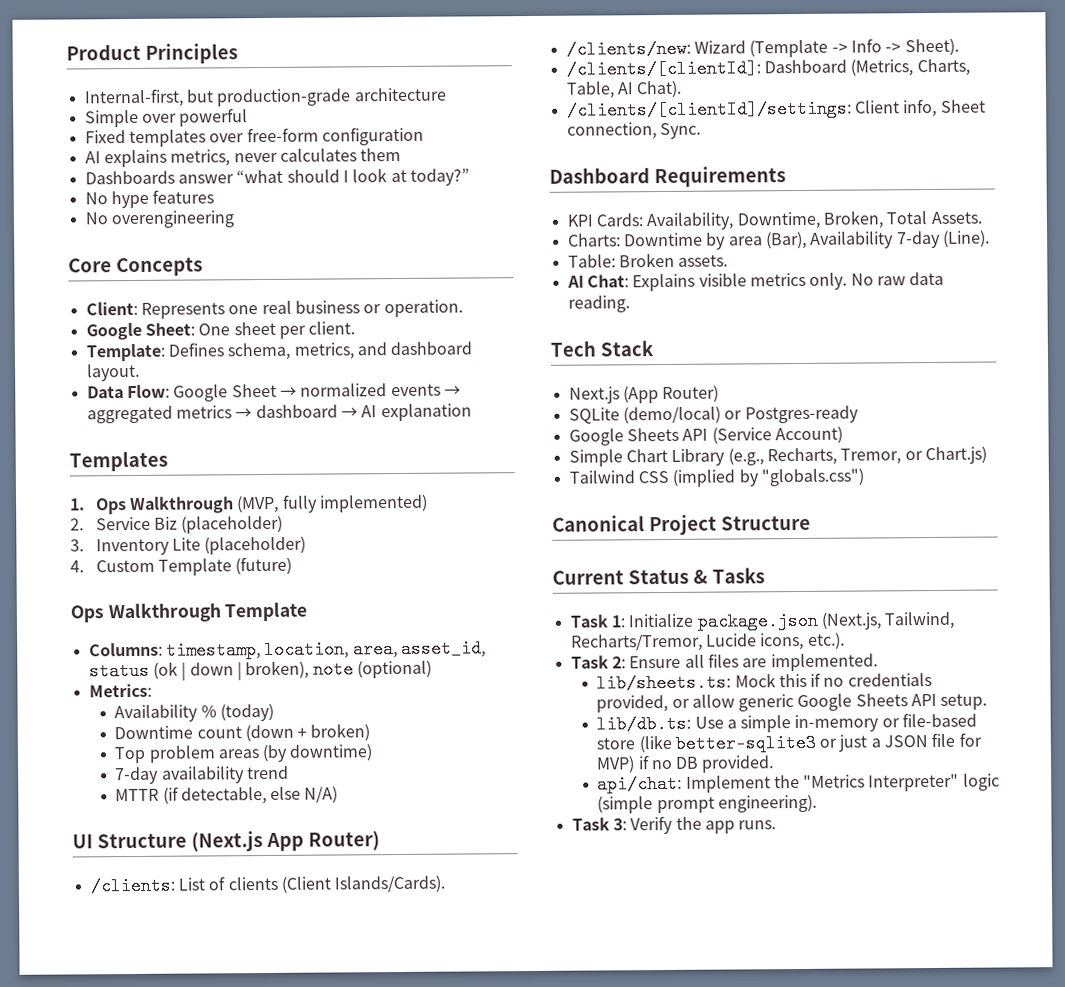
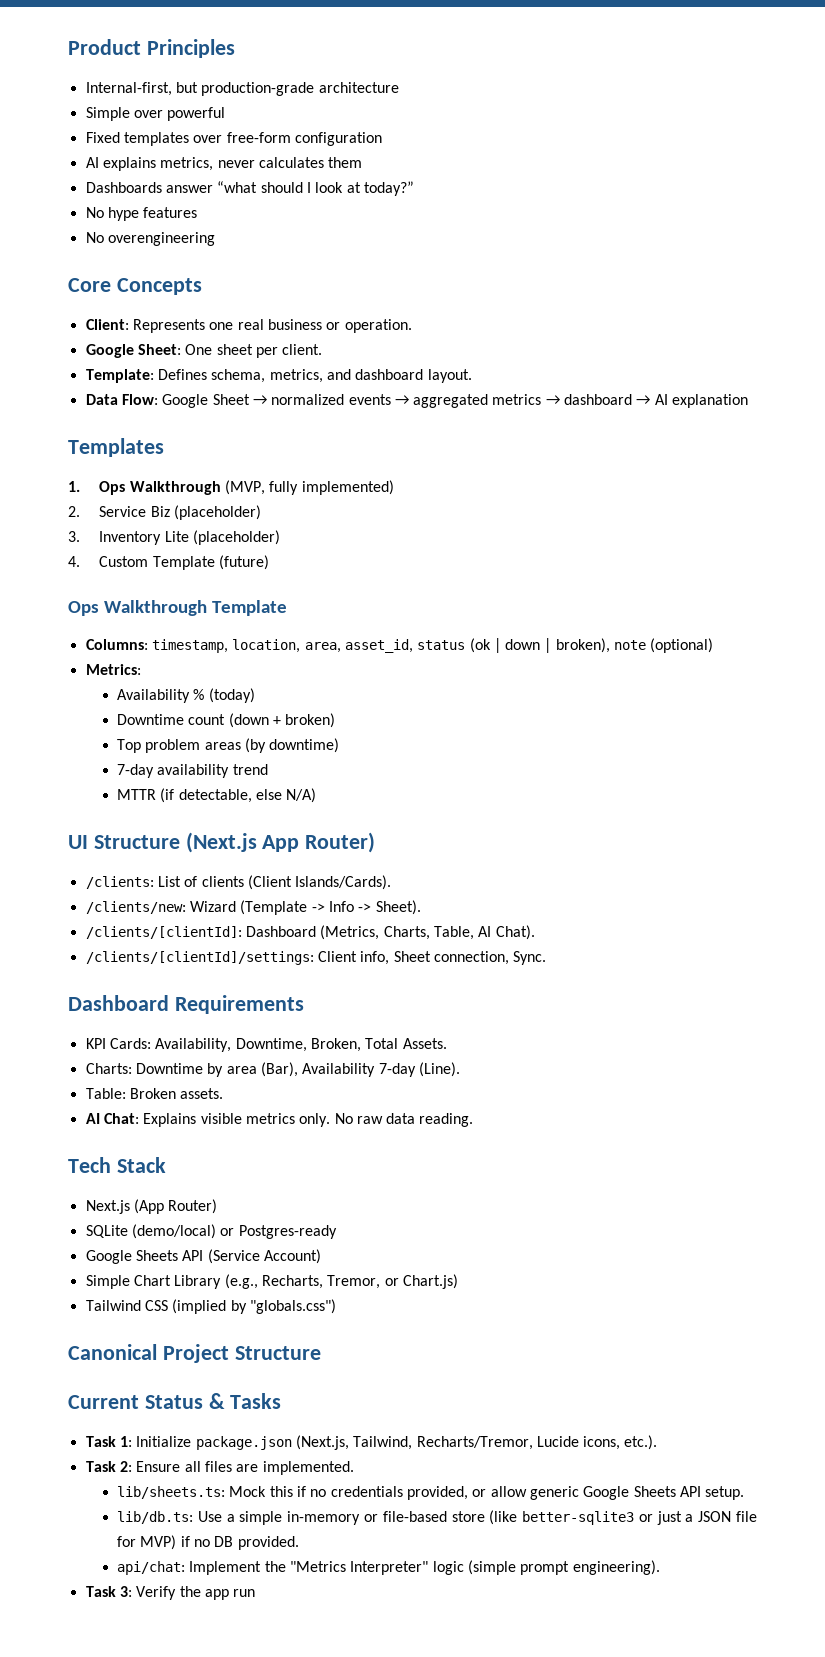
- Task 3: Verify the app runs.
+ Task 3: Verify the app run

